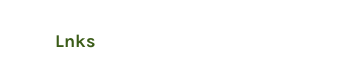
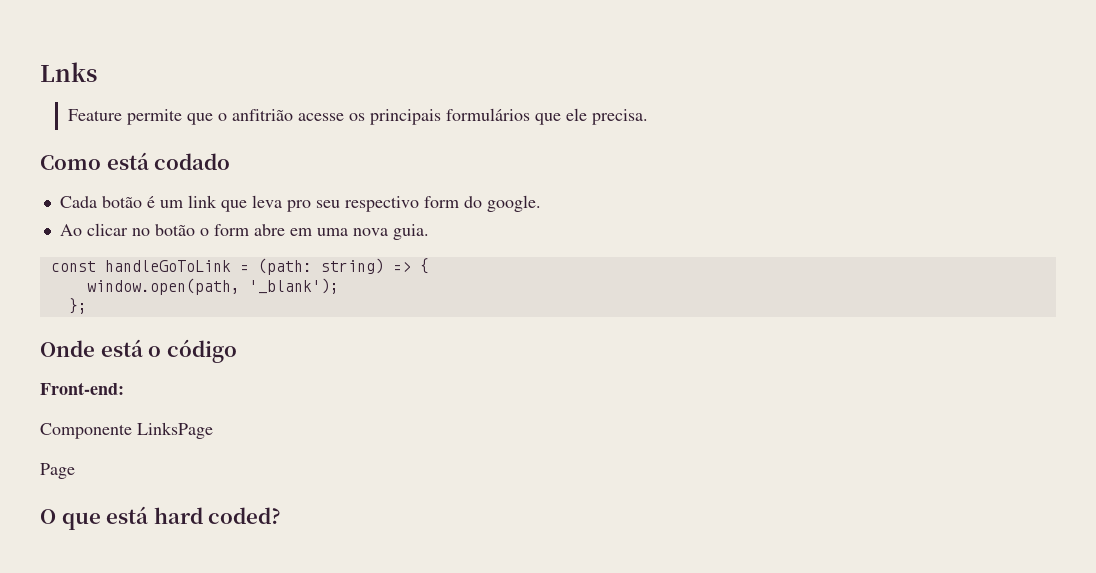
+ Feature permite que o anfitrião acesse os principais formulários que ele precisa.
+ Como está codado
+ Cada botão é um link que leva pro seu respectivo form do google.
+ Ao clicar no botão o form abre em uma nova guia.
+ const handleGoToLink = (path: string) => {
+ window.open(path, '_blank');
+ };
+ Onde está o código
+ Front-end:
+ Componente LinksPage
+ Page
+ O que está hard coded?

